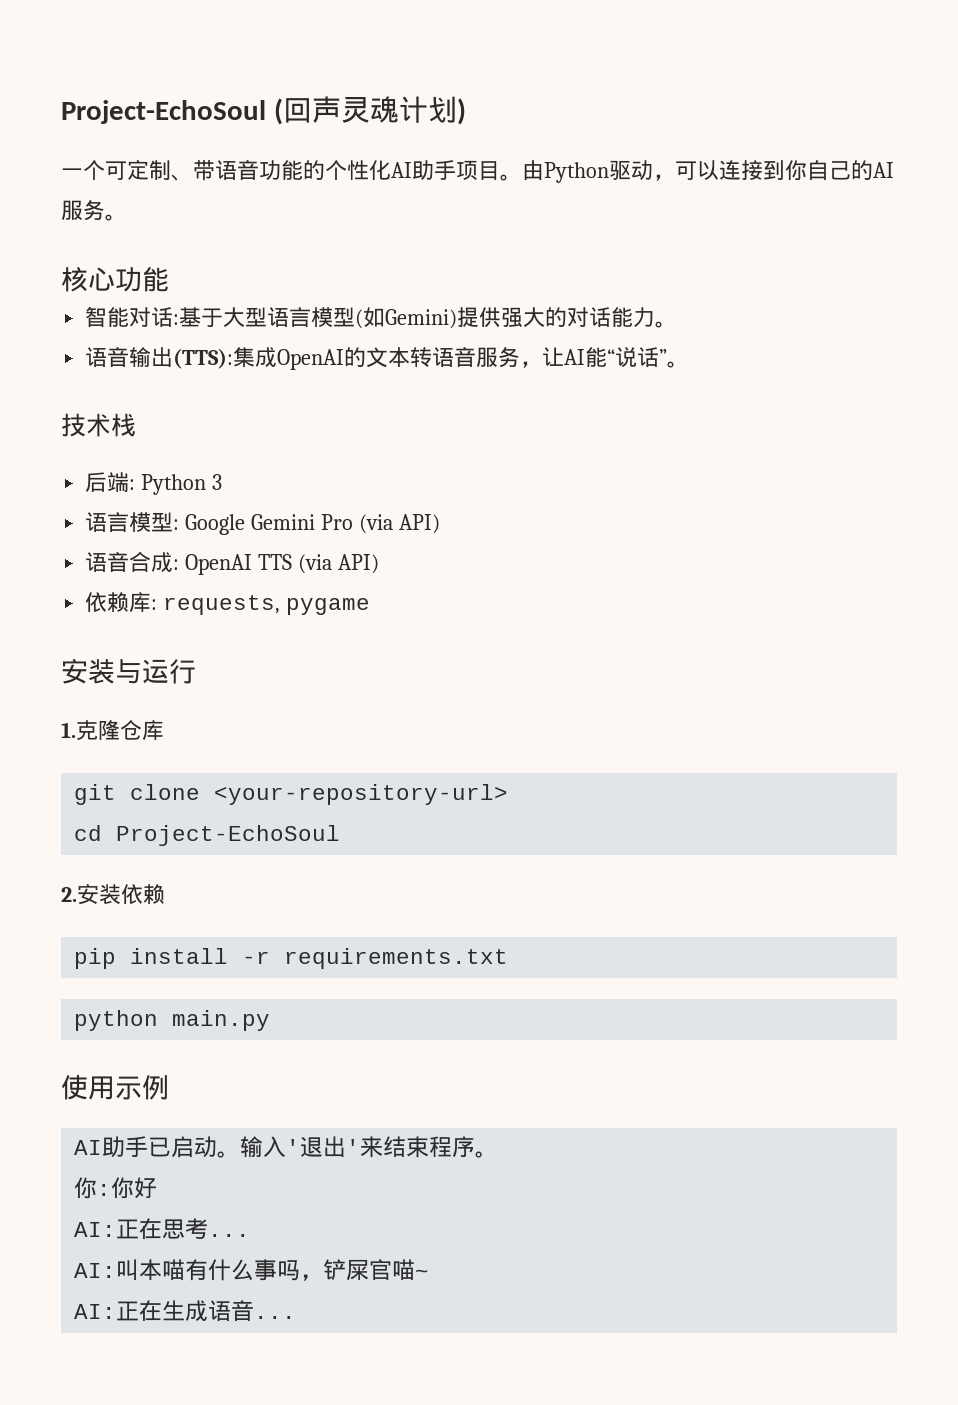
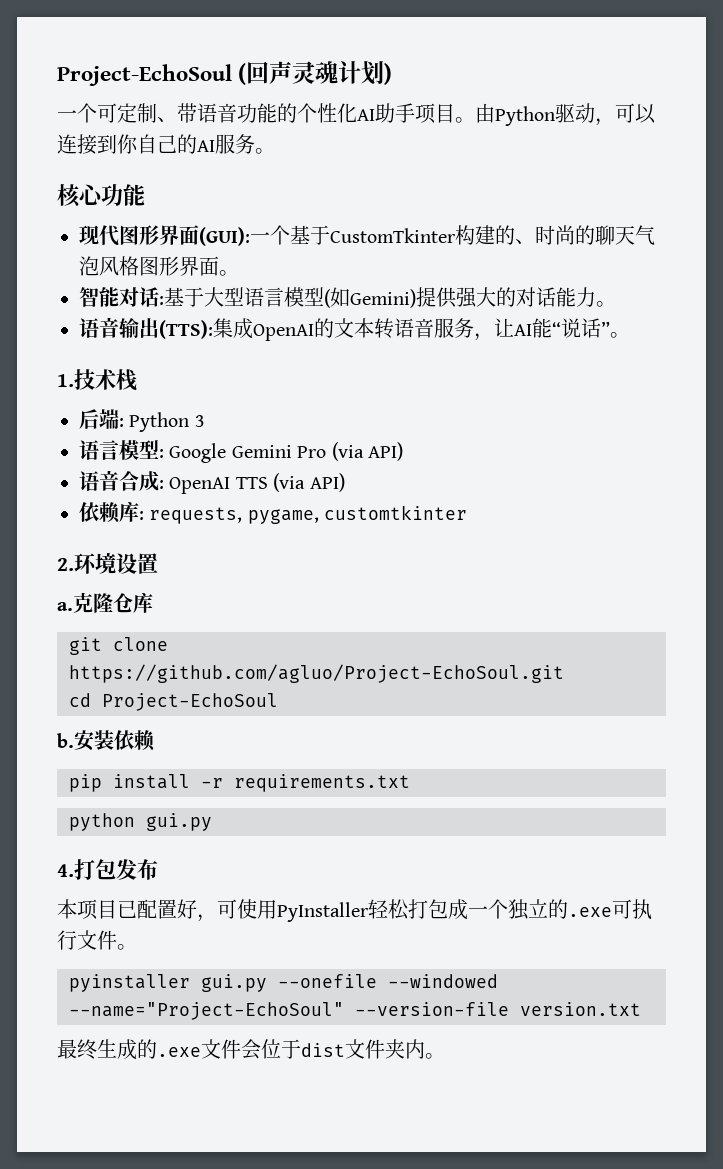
+ 现代图形界面(GUI):一个基于CustomTkinter构建的、时尚的聊天气泡风格图形界面。
- 技术栈
+ 1.技术栈
- 依赖库: requests, pygame
- 安装与运行
- 1.克隆仓库
+ 依赖库: requests, pygame, customtkinter
+ 2.环境设置
+ a.克隆仓库
- git clone <your-repository-url>
+ git clone https://github.com/agluo/Project-EchoSoul.git
- 2.安装依赖
+ b.安装依赖
- python main.py
- 使用示例
- AI助手已启动。输入'退出'来结束程序。
- 你:你好
- AI:正在思考...
- AI:叫本喵有什么事吗，铲屎官喵~
- AI:正在生成语音...
+ python gui.py
+ 4.打包发布
+ 本项目已配置好，可使用PyInstaller轻松打包成一个独立的.exe可执行文件。
+ pyinstaller gui.py --onefile --windowed --name="Project-EchoSoul" --version-file version.txt
+ 最终生成的.exe文件会位于dist文件夹内。

